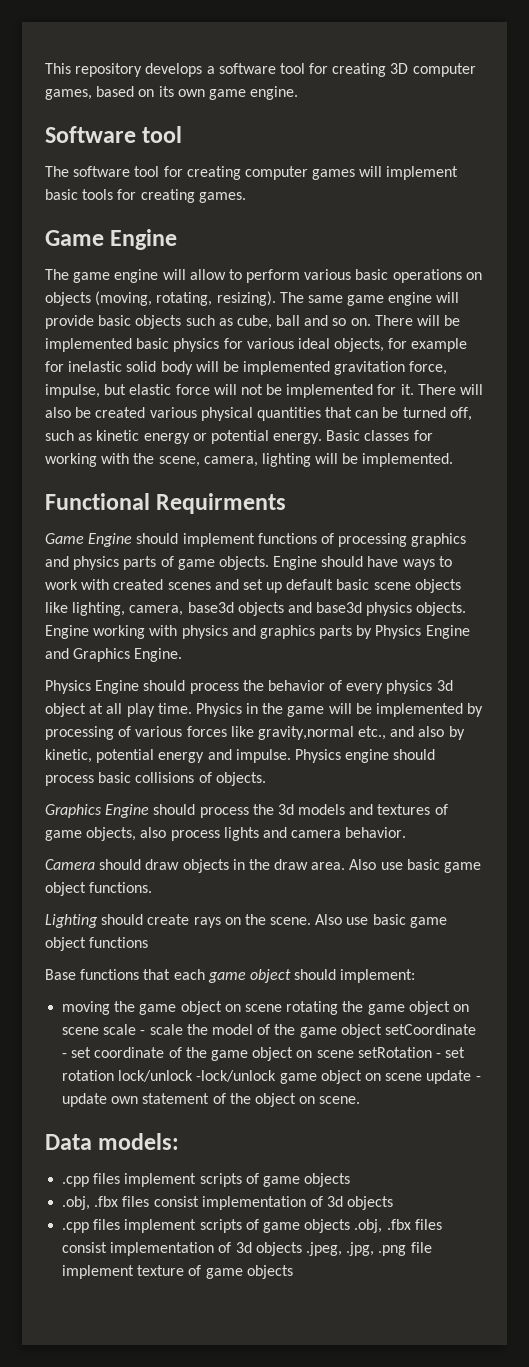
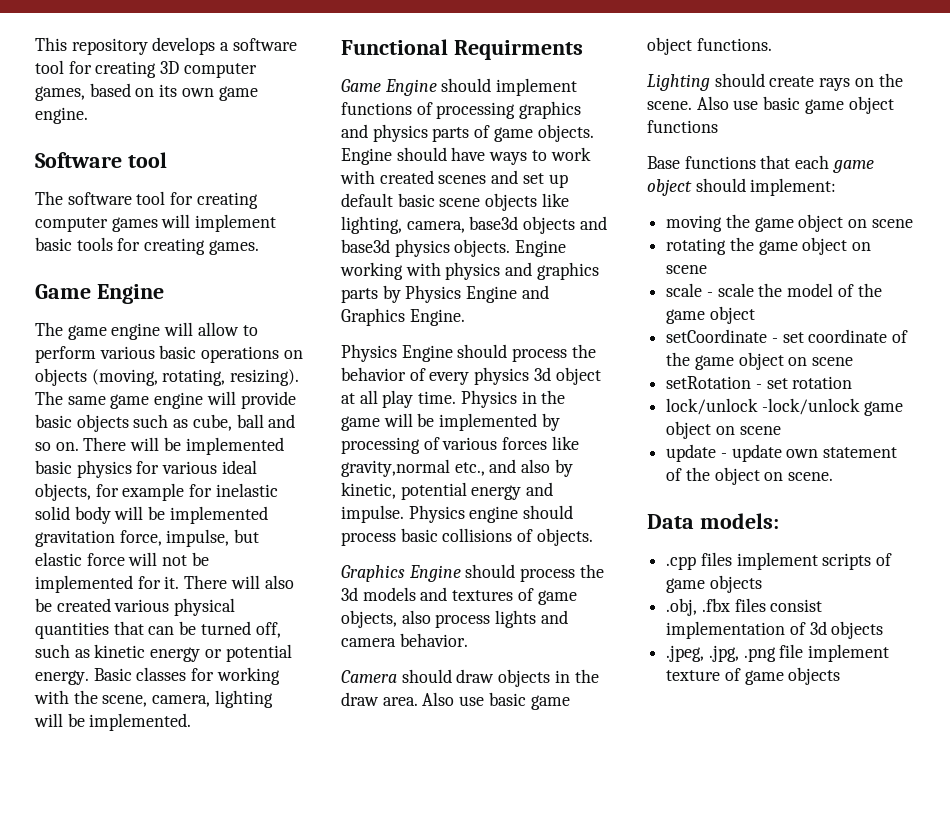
- moving the game object on scene rotating the game object on scene scale - scale the model of the game object setCoordinate - set coordinate of the game object on scene setRotation - set rotation lock/unlock -lock/unlock game object on scene update - update own statement of the object on scene.
+ moving the game object on scene
+ rotating the game object on scene
+ scale - scale the model of the game object
+ setCoordinate - set coordinate of the game object on scene
+ setRotation - set rotation
+ lock/unlock -lock/unlock game object on scene
+ update - update own statement of the object on scene.
- .cpp files implement scripts of game objects .obj, .fbx files consist implementation of 3d objects .jpeg, .jpg, .png file implement texture of game objects
+ .jpeg, .jpg, .png file implement texture of game objects

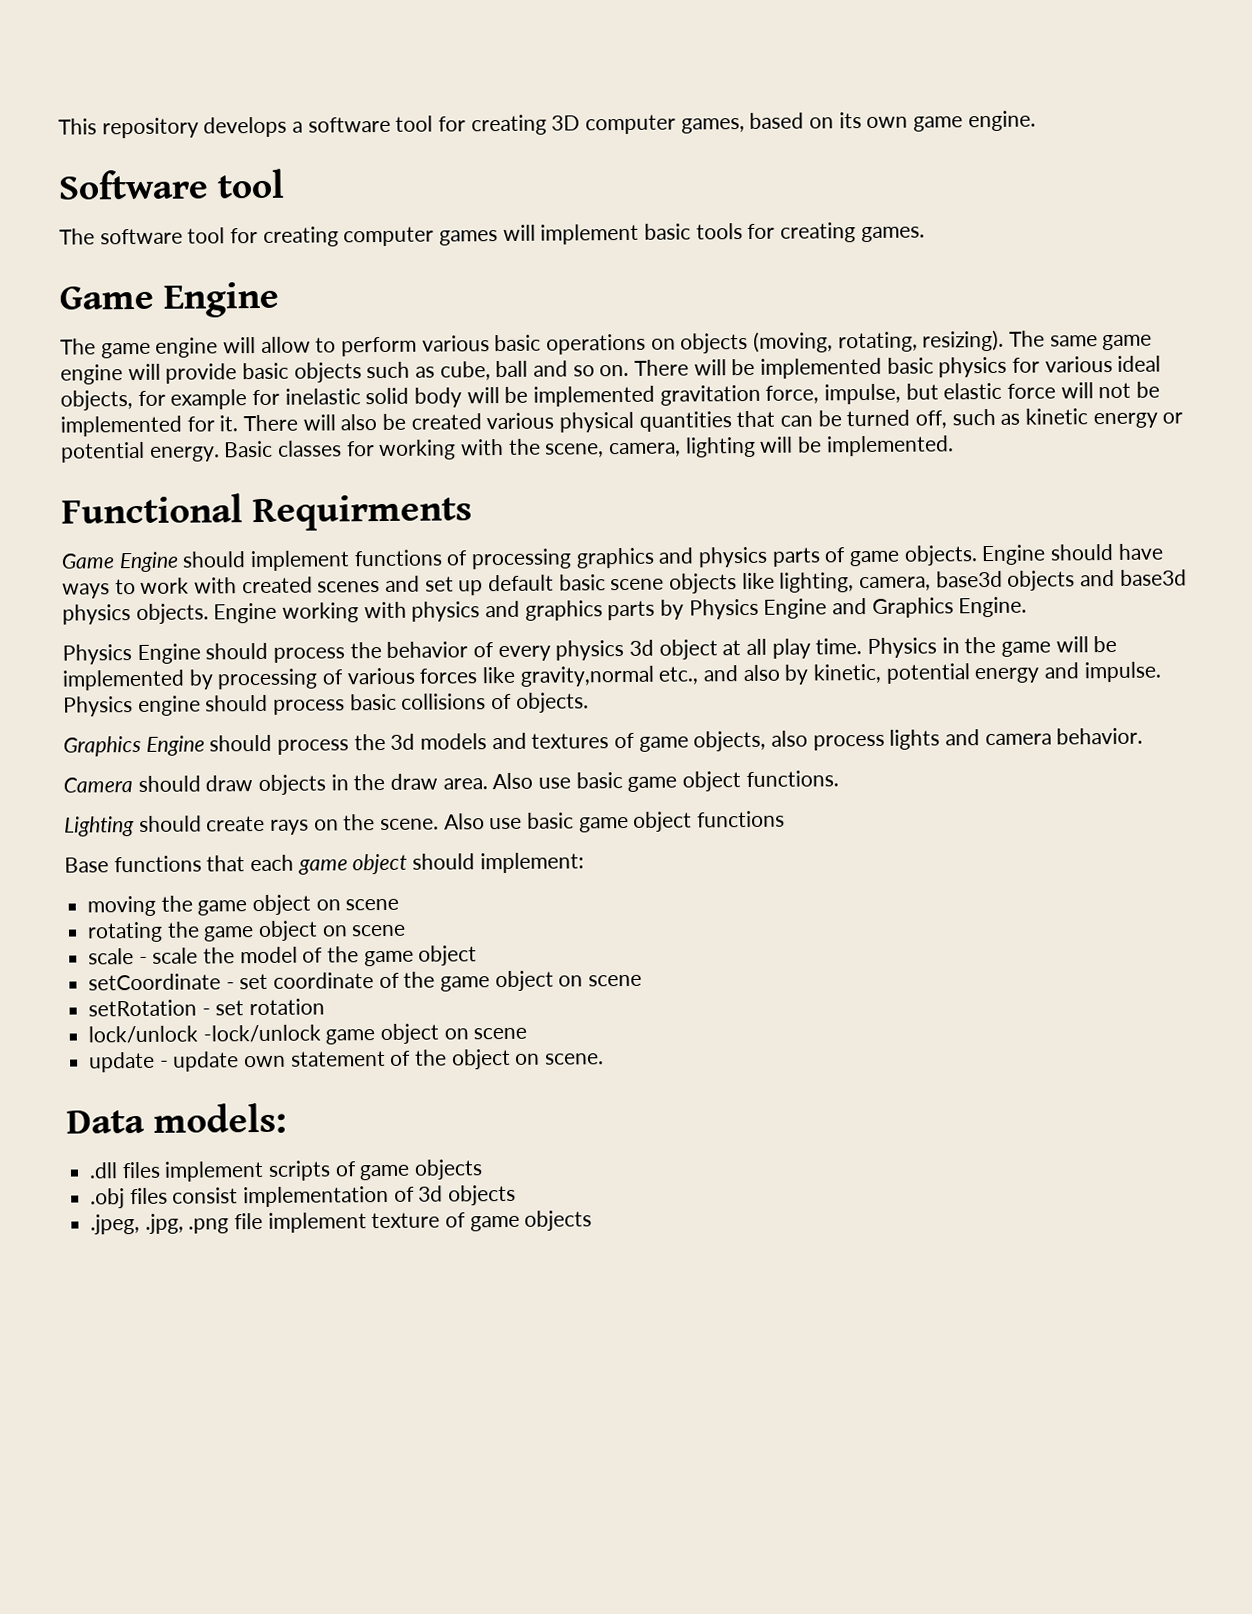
- .cpp files implement scripts of game objects
+ .dll files implement scripts of game objects
- .obj, .fbx files consist implementation of 3d objects
+ .obj files consist implementation of 3d objects

